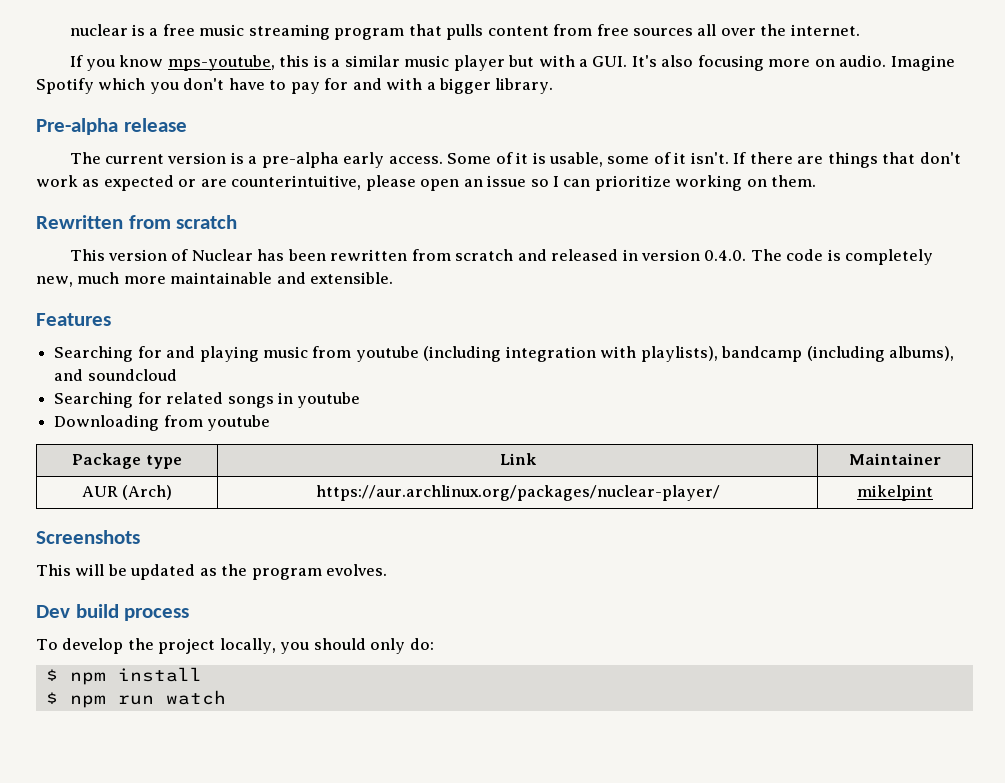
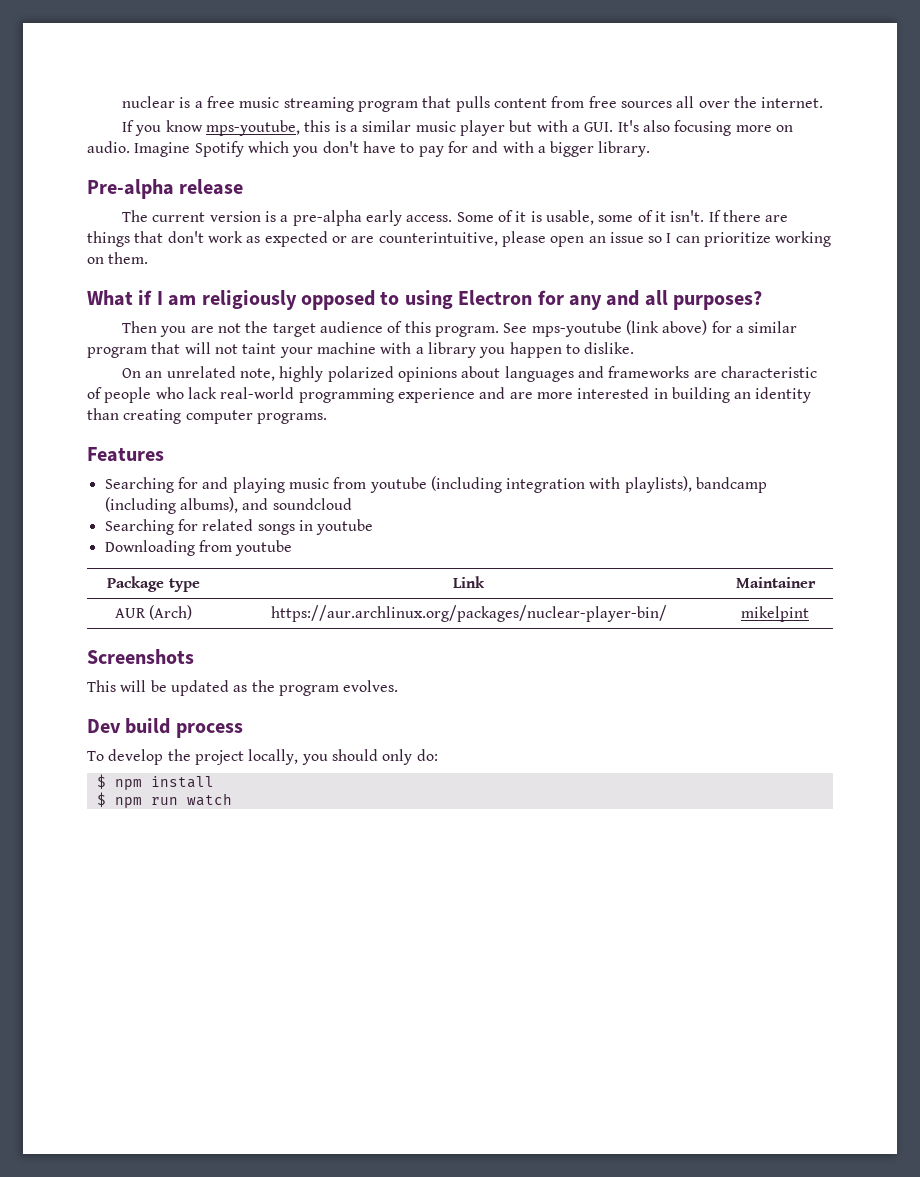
- Rewritten from scratch
- This version of Nuclear has been rewritten from scratch and released in version 0.4.0. The code is completely new, much more maintainable and extensible.
+ What if I am religiously opposed to using Electron for any and all purposes?
+ Then you are not the target audience of this program. See mps-youtube (link above) for a similar program that will not taint your machine with a library you happen to dislike.
+ On an unrelated note, highly polarized opinions about languages and frameworks are characteristic of people who lack real-world programming experience and are more interested in building an identity than creating computer programs.
- AUR (Arch) | https://aur.archlinux.org/packages/nuclear-player/ | mikelpint
+ AUR (Arch) | https://aur.archlinux.org/packages/nuclear-player-bin/ | mikelpint

